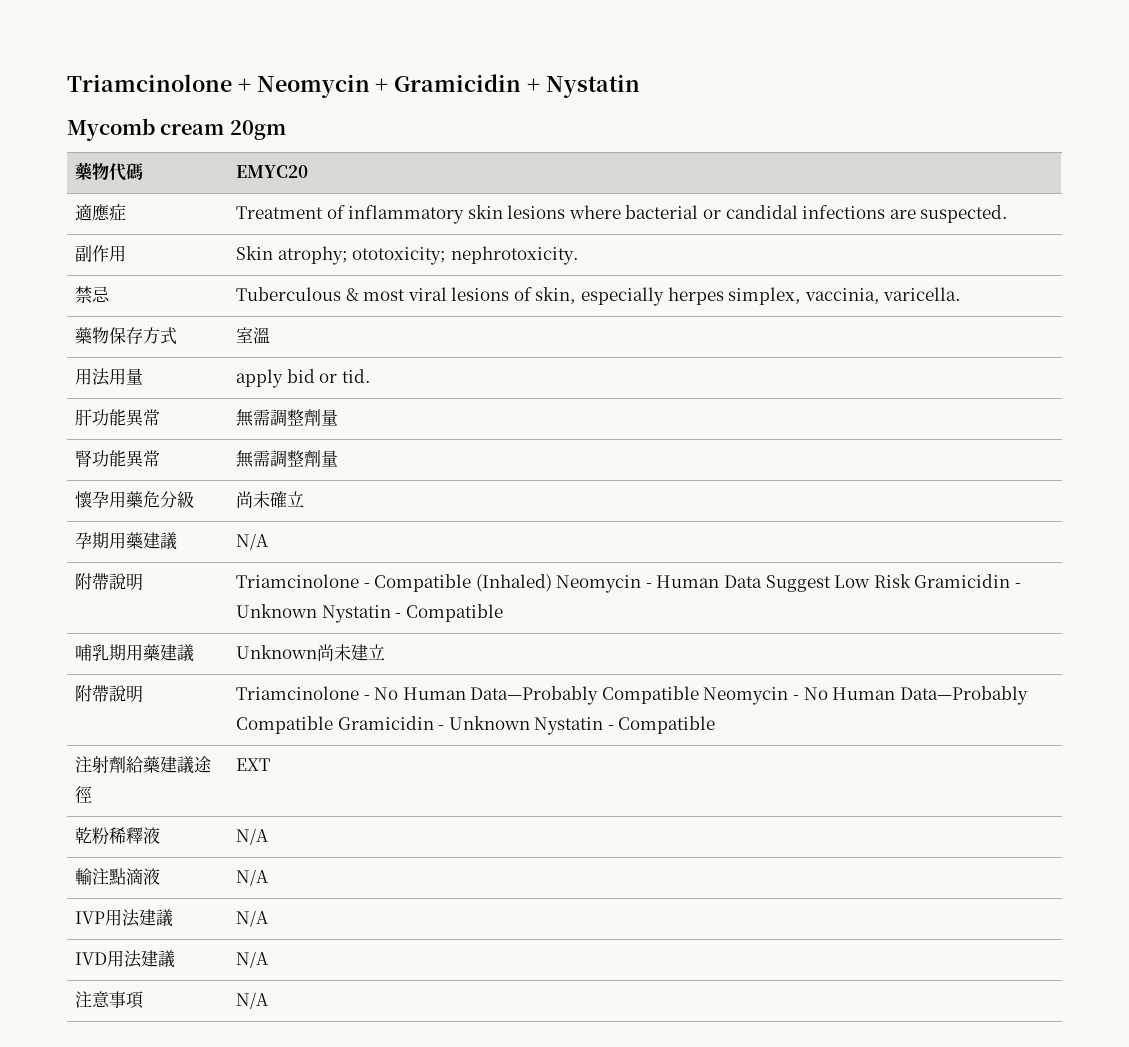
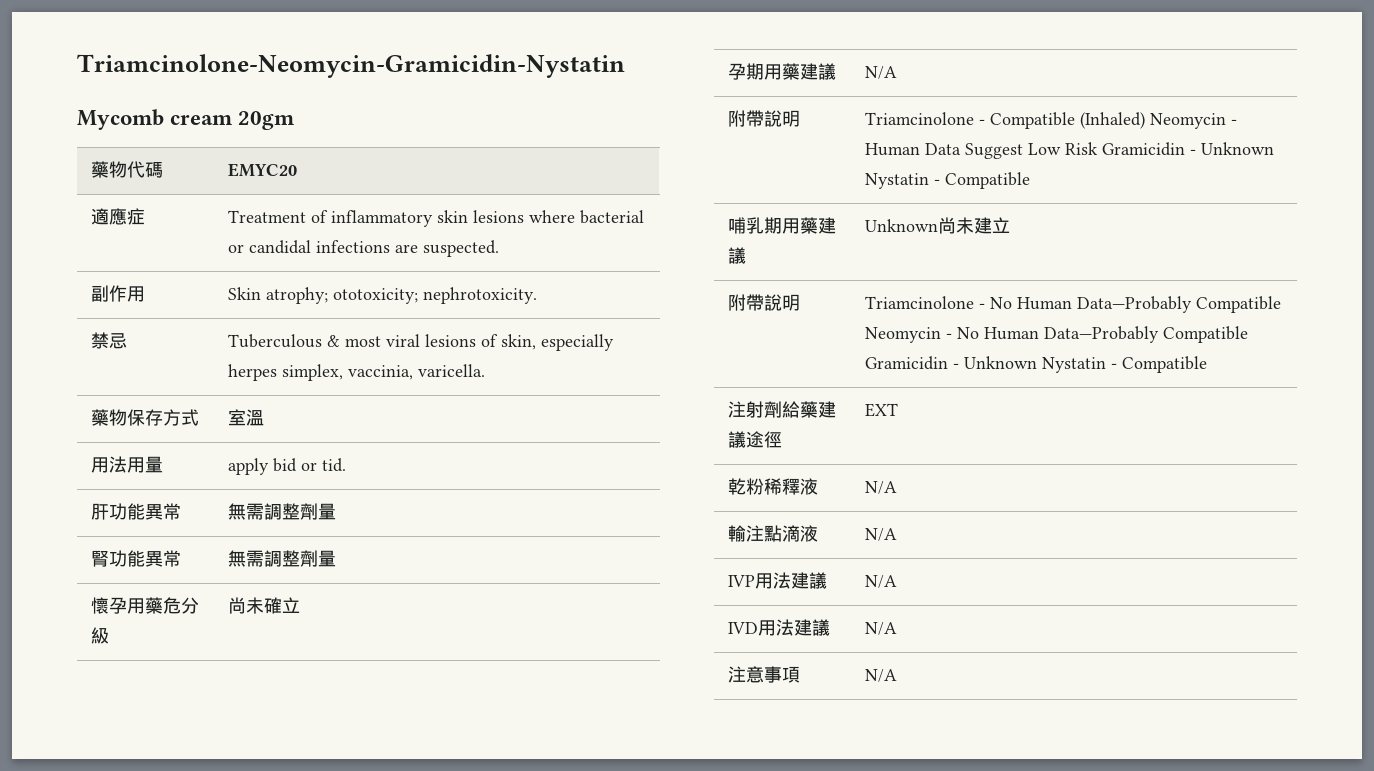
- Triamcinolone + Neomycin + Gramicidin + Nystatin
+ Triamcinolone-Neomycin-Gramicidin-Nystatin

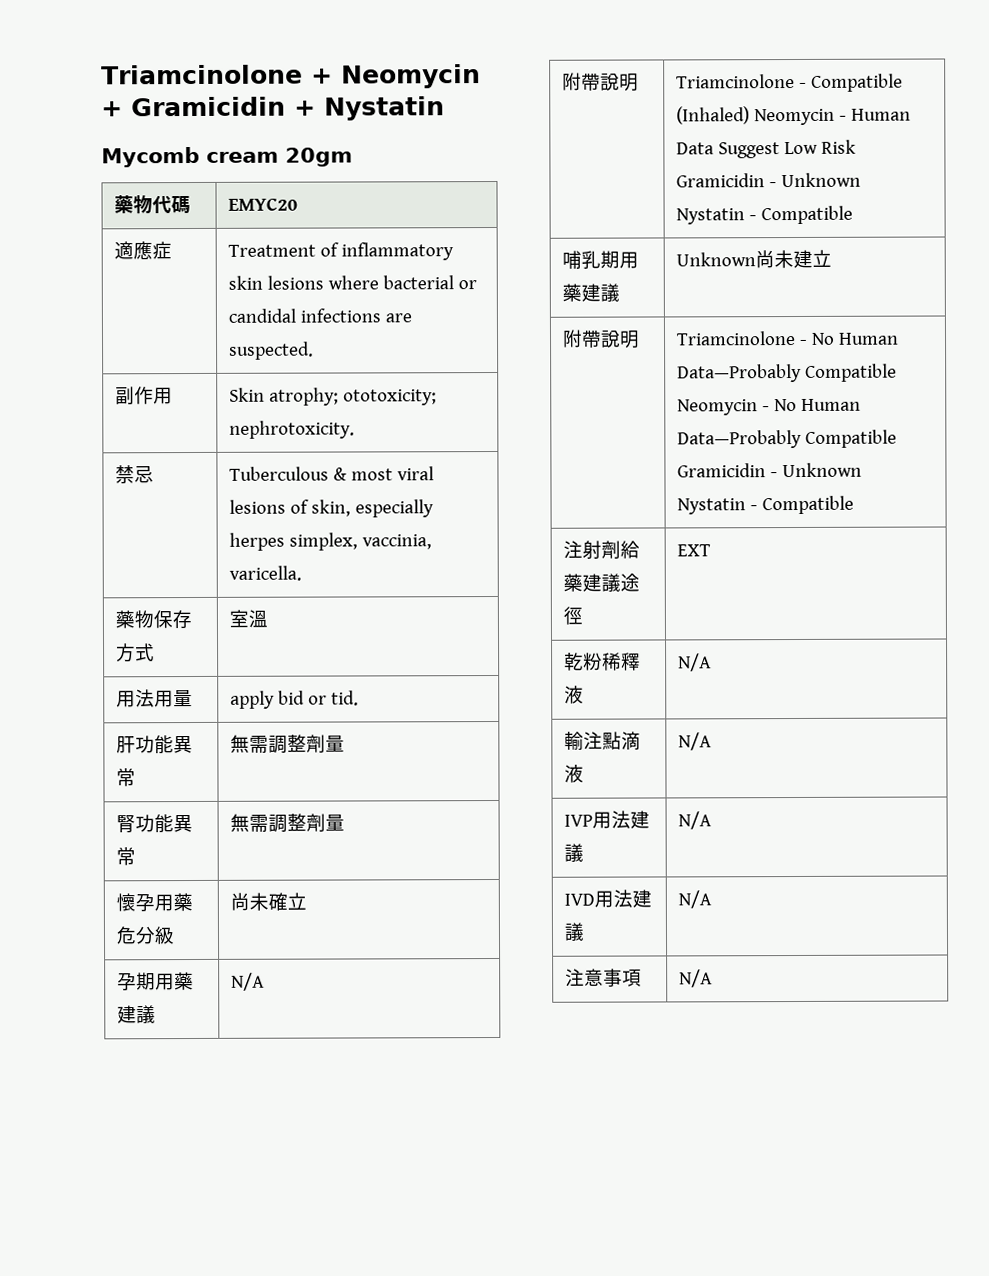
- Triamcinolone-Neomycin-Gramicidin-Nystatin
+ Triamcinolone + Neomycin + Gramicidin + Nystatin

